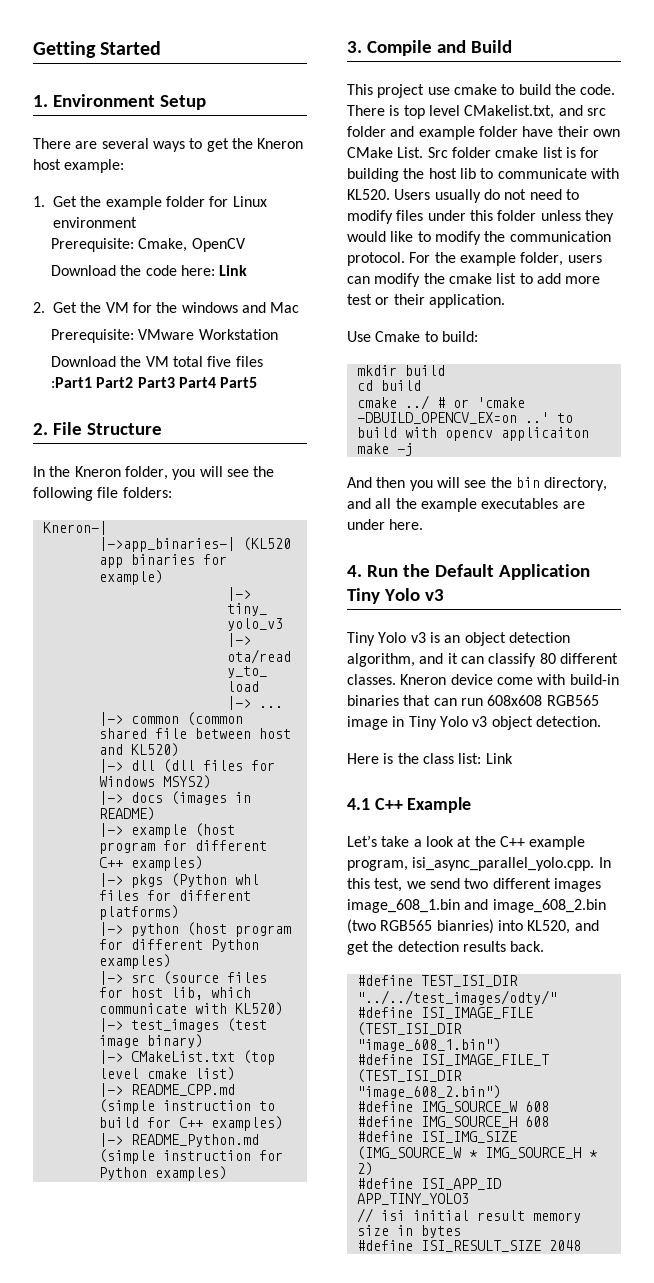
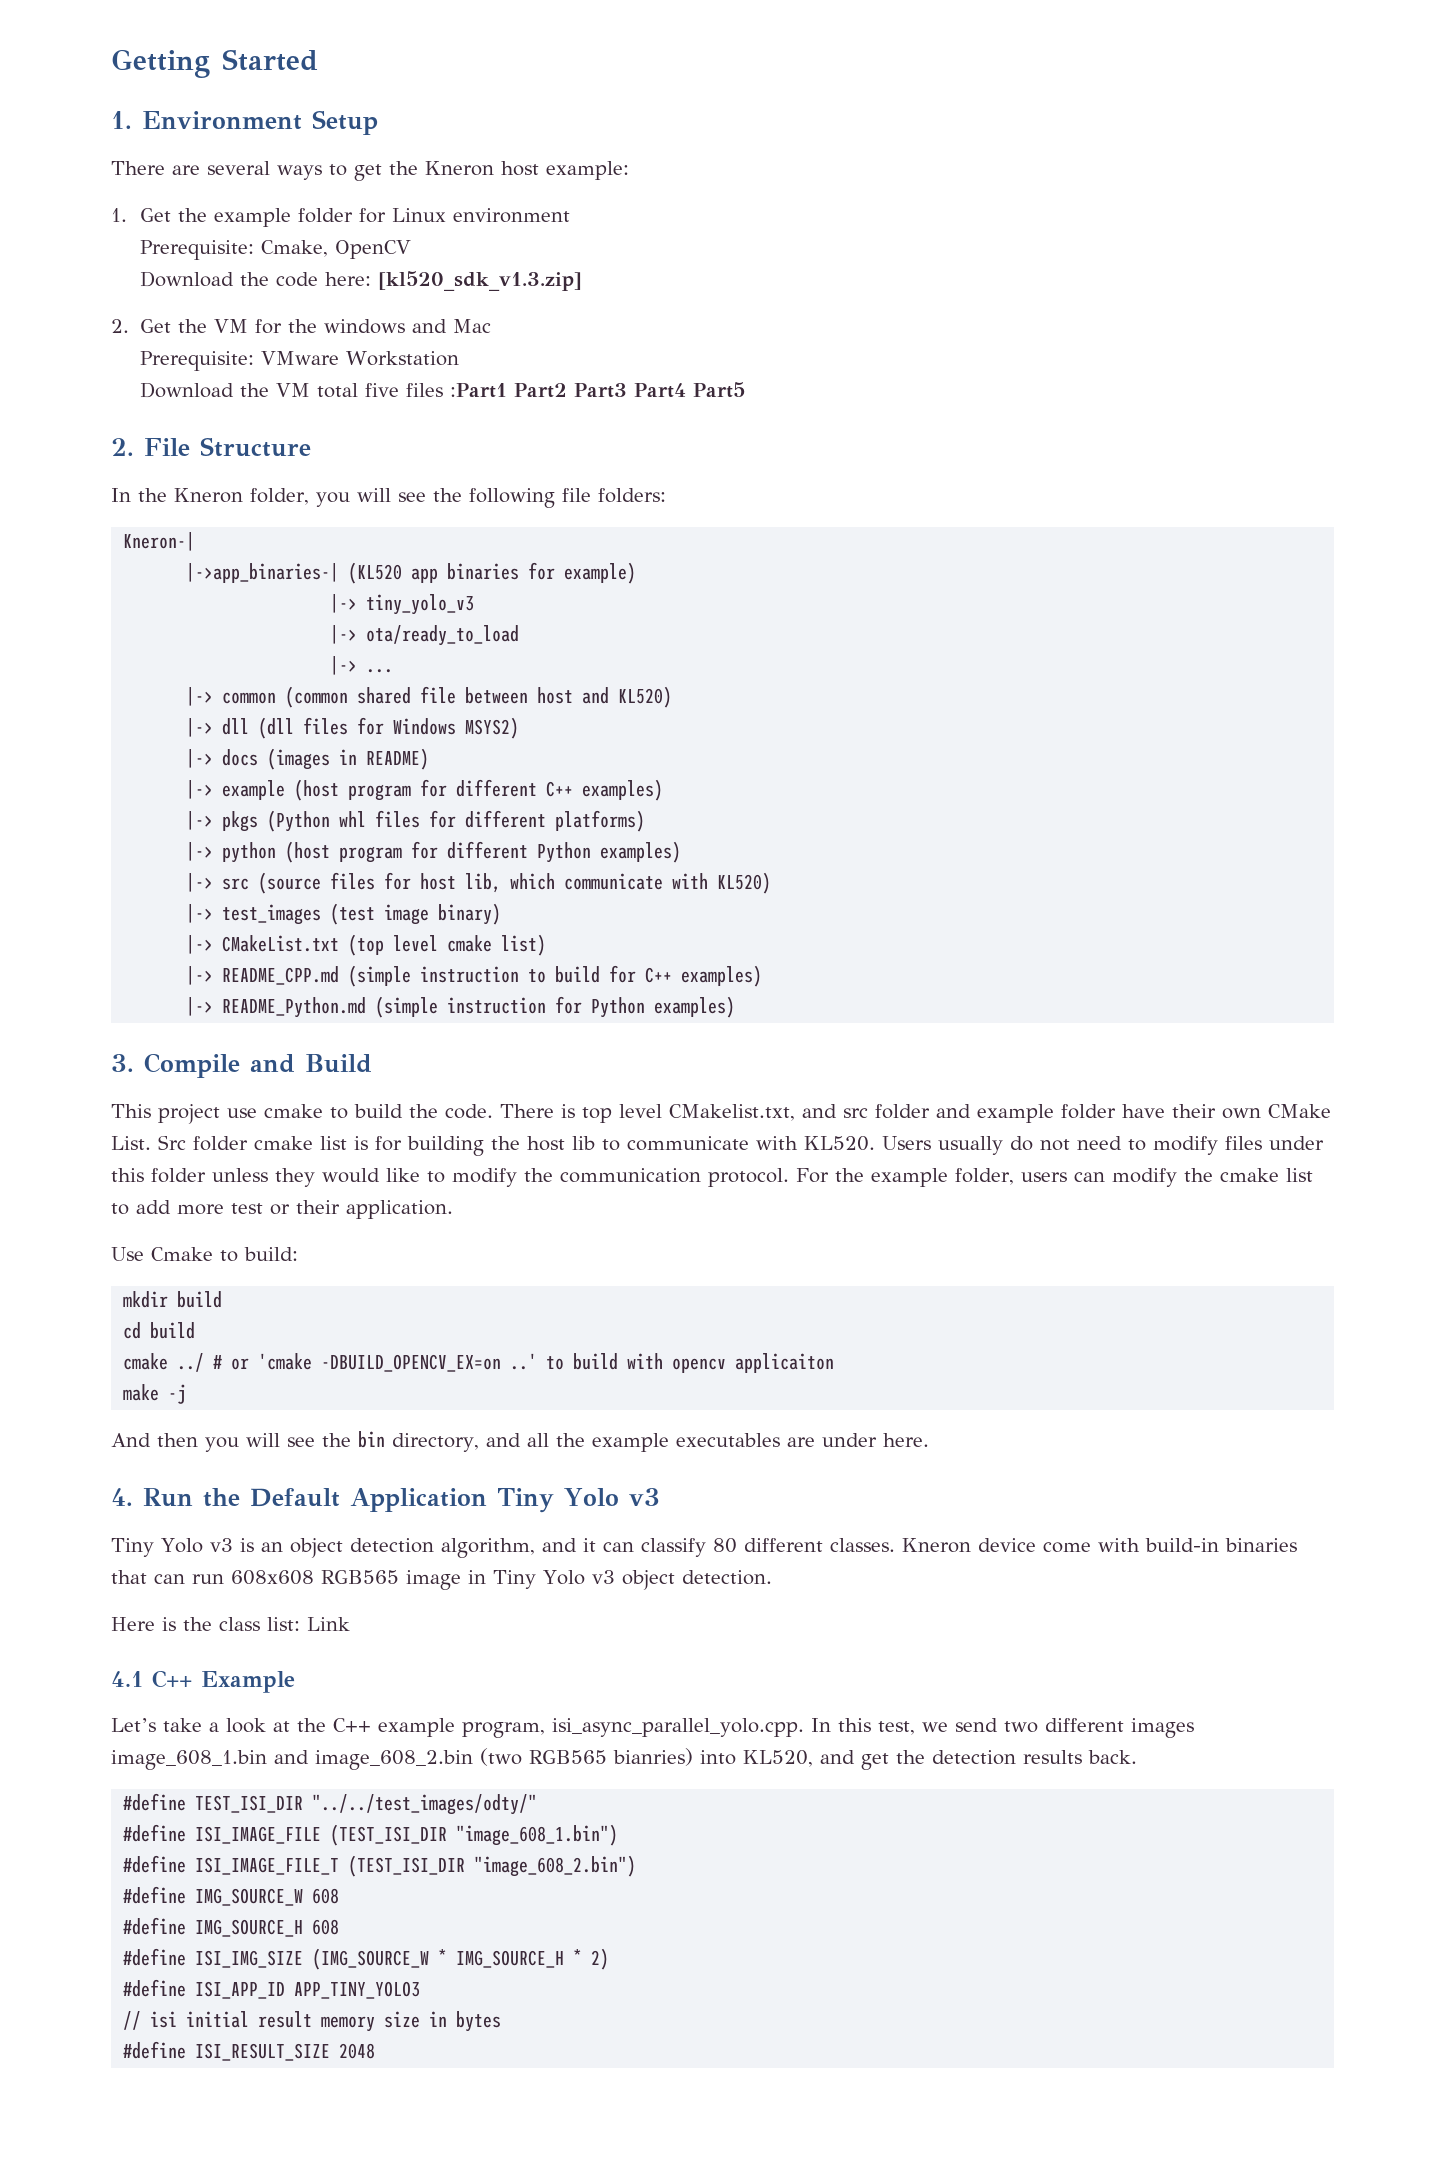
- Download the code here: Link
+ Download the code here: [kl520_sdk_v1.3.zip]

